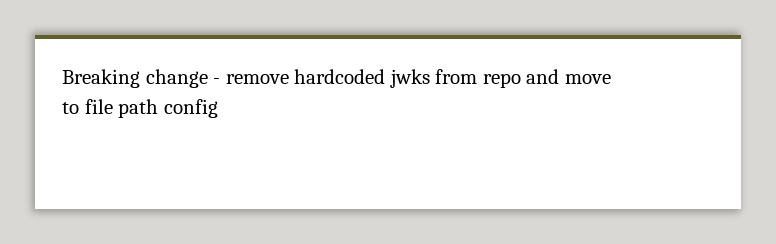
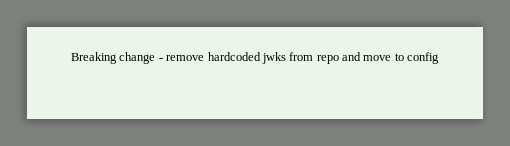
- Breaking change - remove hardcoded jwks from repo and move to file path config
+ Breaking change - remove hardcoded jwks from repo and move to config

